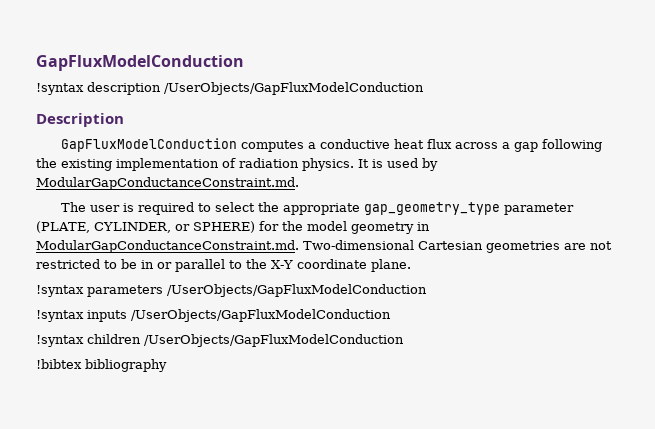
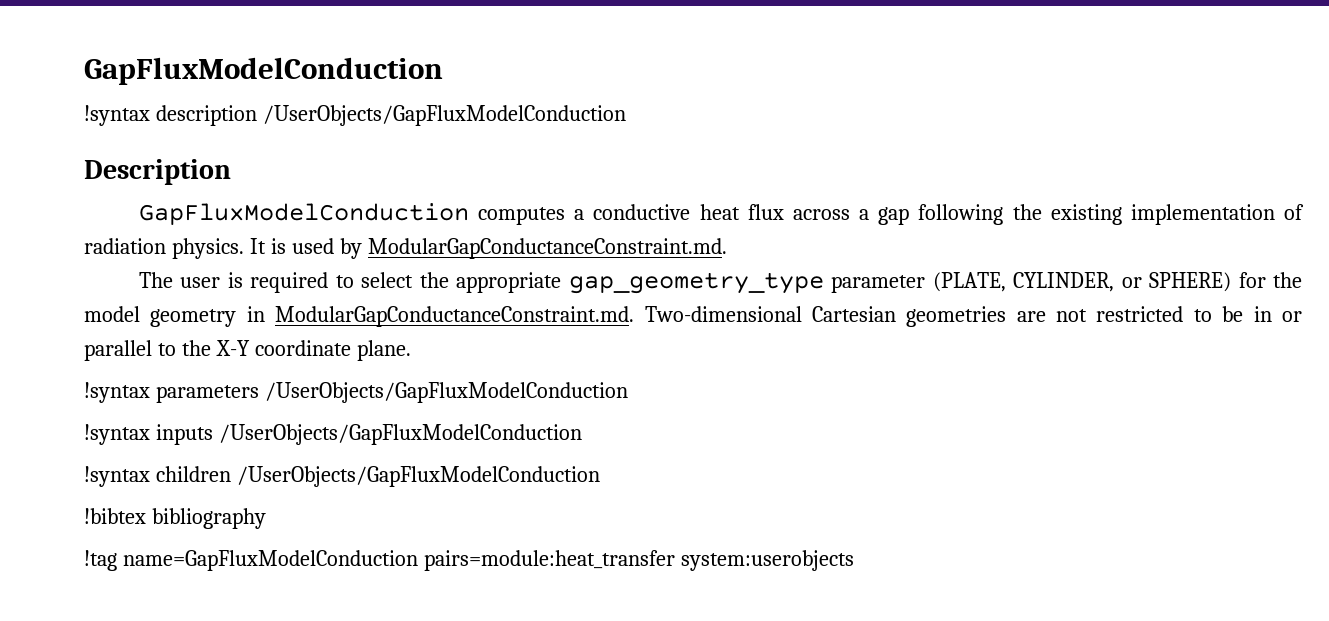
+ !tag name=GapFluxModelConduction pairs=module:heat_transfer system:userobjects

